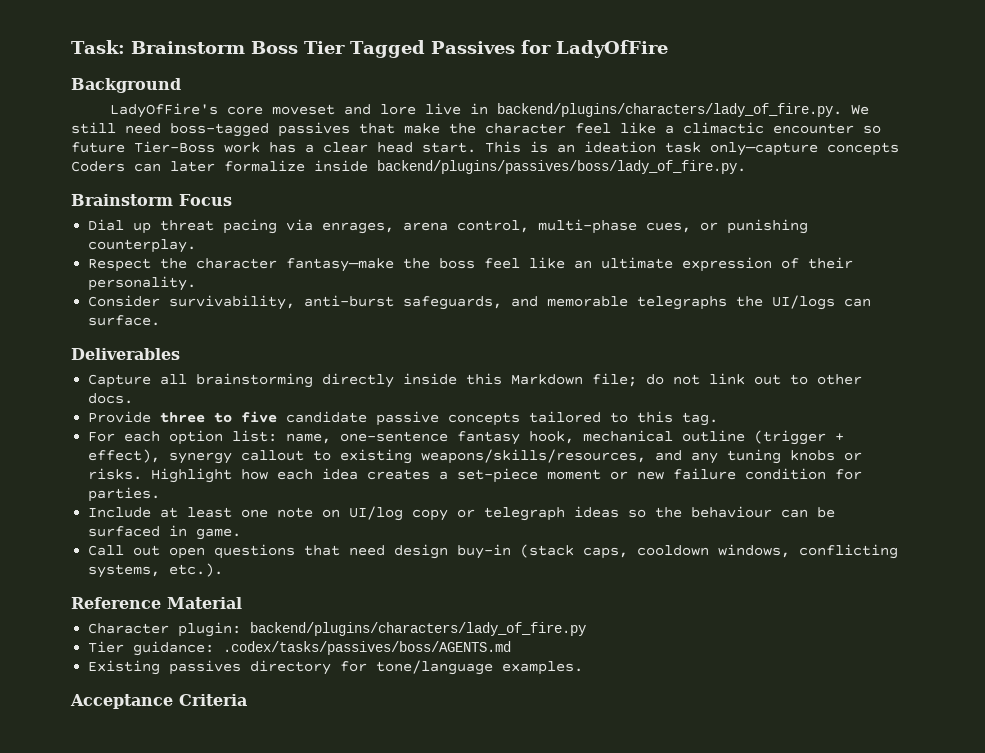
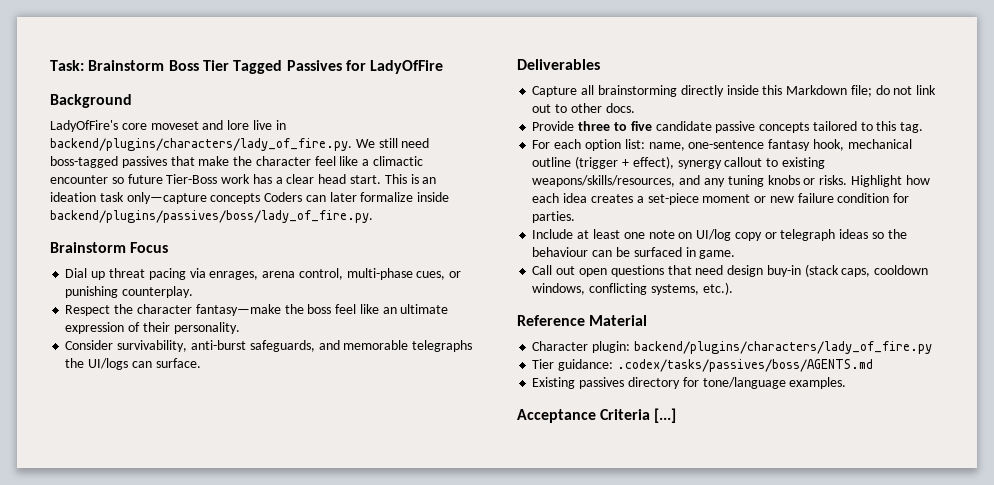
- Acceptance Criteria
+ Acceptance Criteria [...]

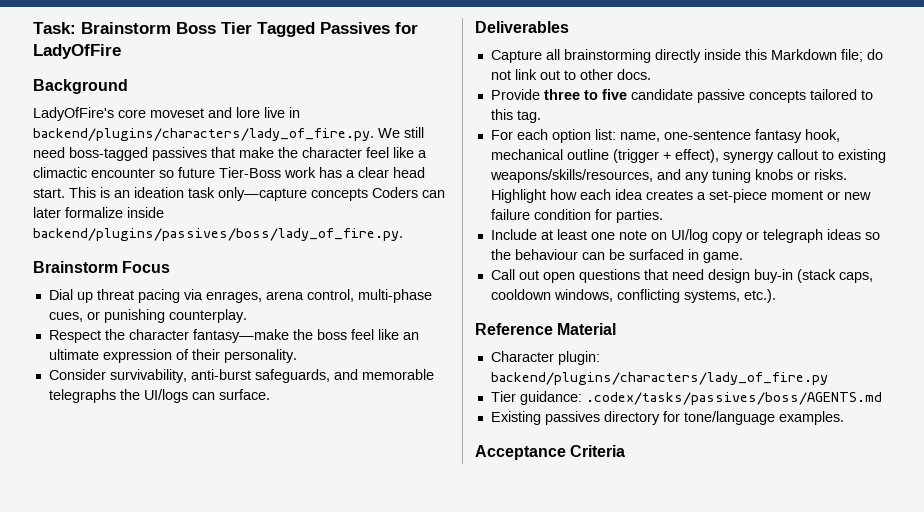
- Acceptance Criteria [...]
+ Acceptance Criteria

